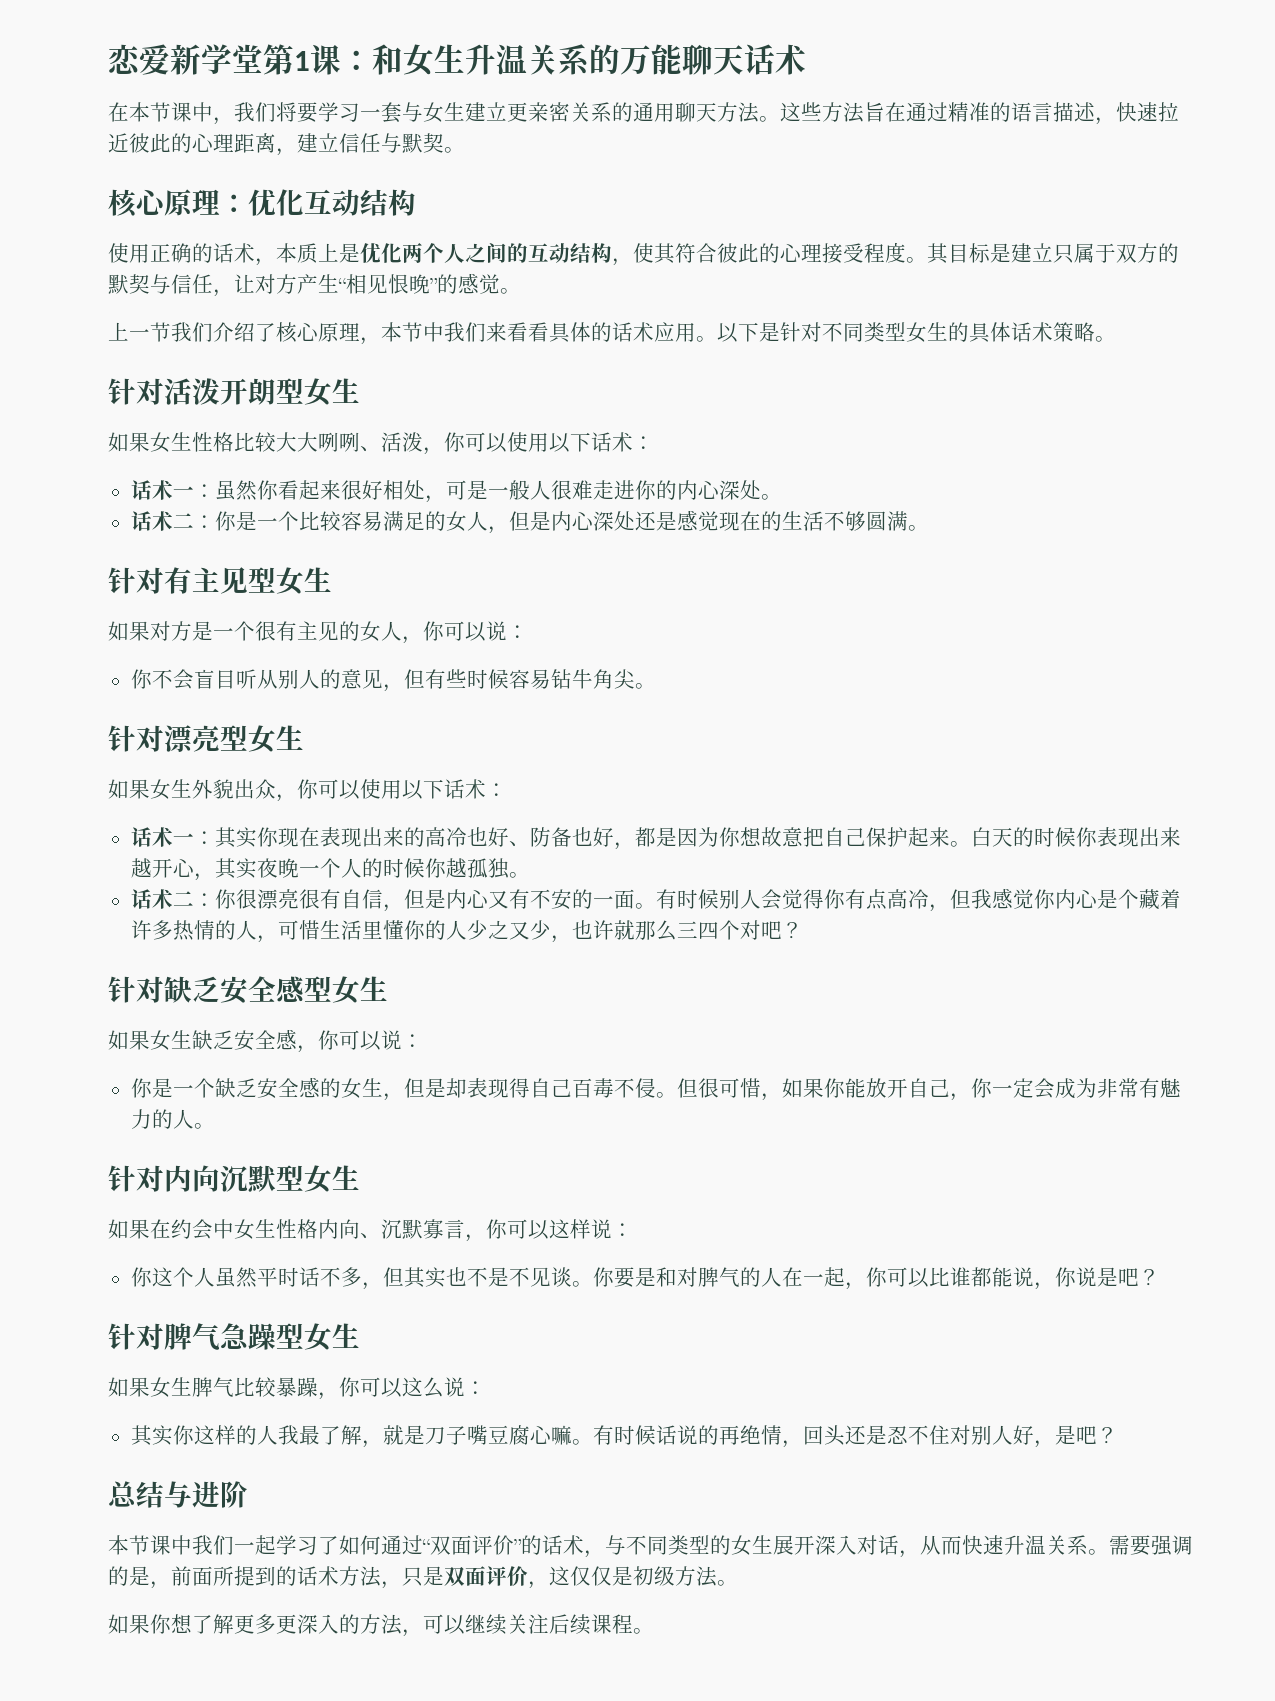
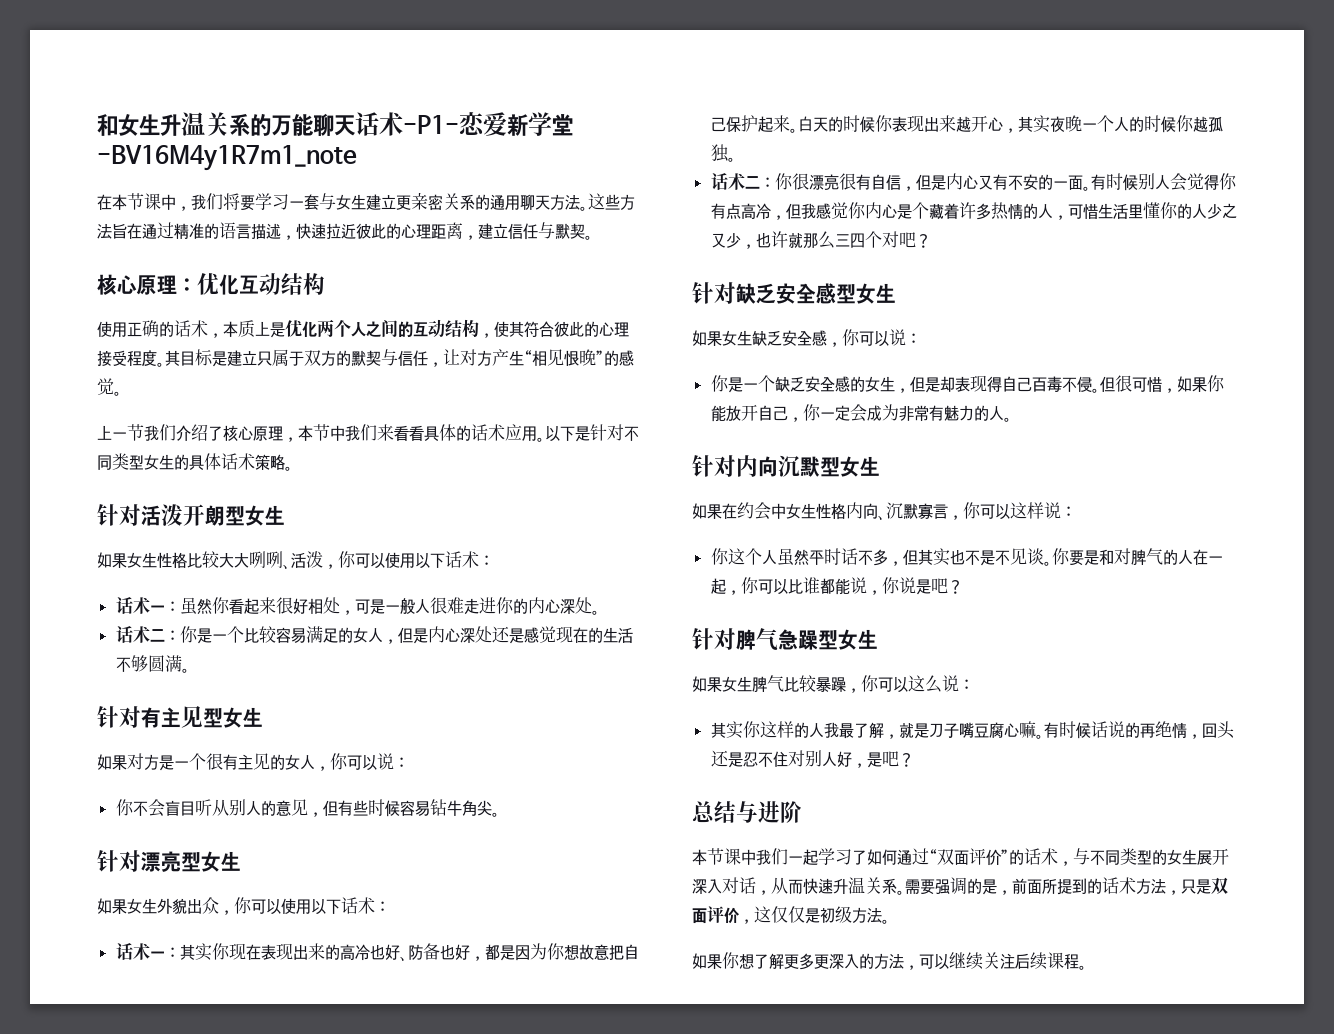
- 恋爱新学堂第1课：和女生升温关系的万能聊天话术
+ 和女生升温关系的万能聊天话术-P1-恋爱新学堂-BV16M4y1R7m1_note

